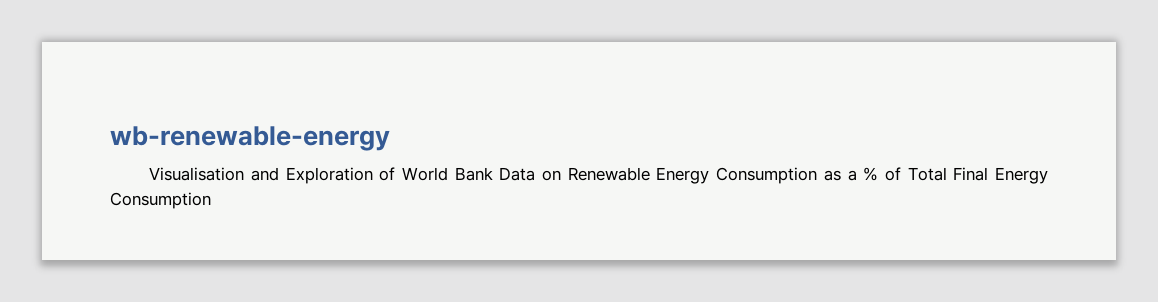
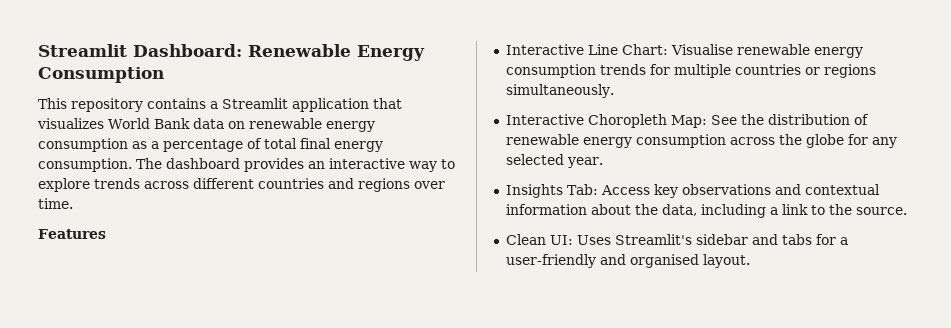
- wb-renewable-energy
- Visualisation and Exploration of World Bank Data on Renewable Energy Consumption as a % of Total Final Energy Consumption
+ Streamlit Dashboard: Renewable Energy Consumption
+ This repository contains a Streamlit application that visualizes World Bank data on renewable energy consumption as a percentage of total final energy consumption. The dashboard provides an interactive way to explore trends across different countries and regions over time.
+ Features
+ Interactive Line Chart: Visualise renewable energy consumption trends for multiple countries or regions simultaneously.
+ Interactive Choropleth Map: See the distribution of renewable energy consumption across the globe for any selected year.
+ Insights Tab: Access key observations and contextual information about the data, including a link to the source.
+ Clean UI: Uses Streamlit's sidebar and tabs for a user-friendly and organised layout.

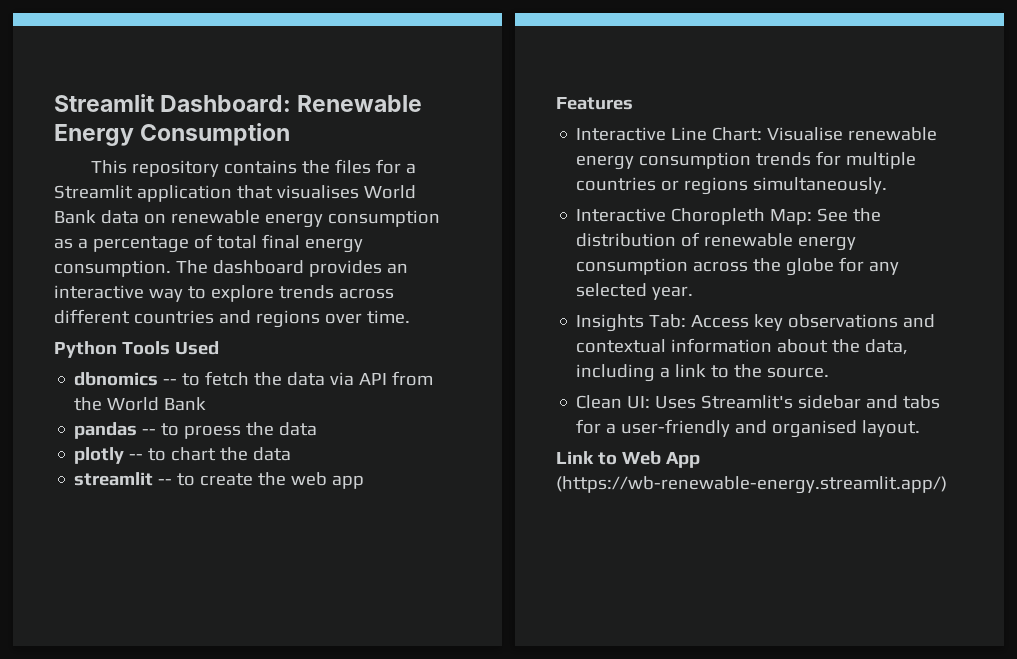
- This repository contains a Streamlit application that visualizes World Bank data on renewable energy consumption as a percentage of total final energy consumption.
+ This repository contains the files for a Streamlit application that visualises World Bank data on renewable energy consumption as a percentage of total final energy consumption.
+ Python Tools Used
+ dbnomics -- to fetch the data via API from the World Bank
+ pandas -- to proess the data
+ plotly -- to chart the data
+ streamlit -- to create the web app
+ Link to Web App (https://wb-renewable-energy.streamlit.app/)

